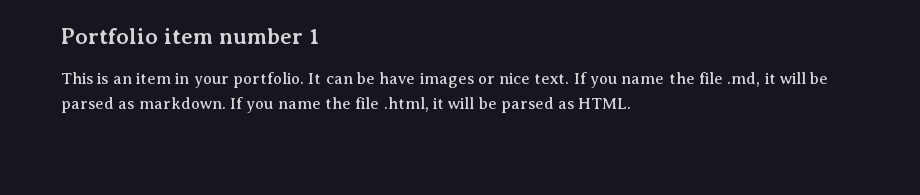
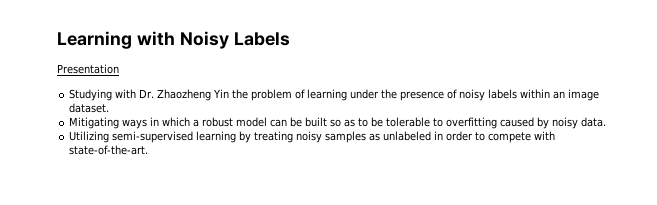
- Portfolio item number 1
- This is an item in your portfolio. It can be have images or nice text. If you name the file .md, it will be parsed as markdown. If you name the file .html, it will be parsed as HTML.
+ Learning with Noisy Labels
+ Presentation
+ Studying with Dr. Zhaozheng Yin the problem of learning under the presence of noisy labels within an image dataset.
+ Mitigating ways in which a robust model can be built so as to be tolerable to overfitting caused by noisy data.
+ Utilizing semi-supervised learning by treating noisy samples as unlabeled in order to compete with state-of-the-art.

